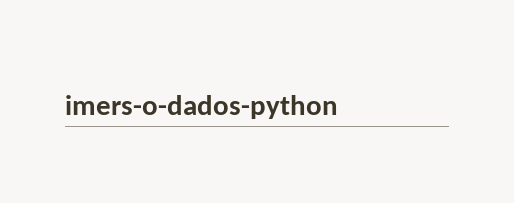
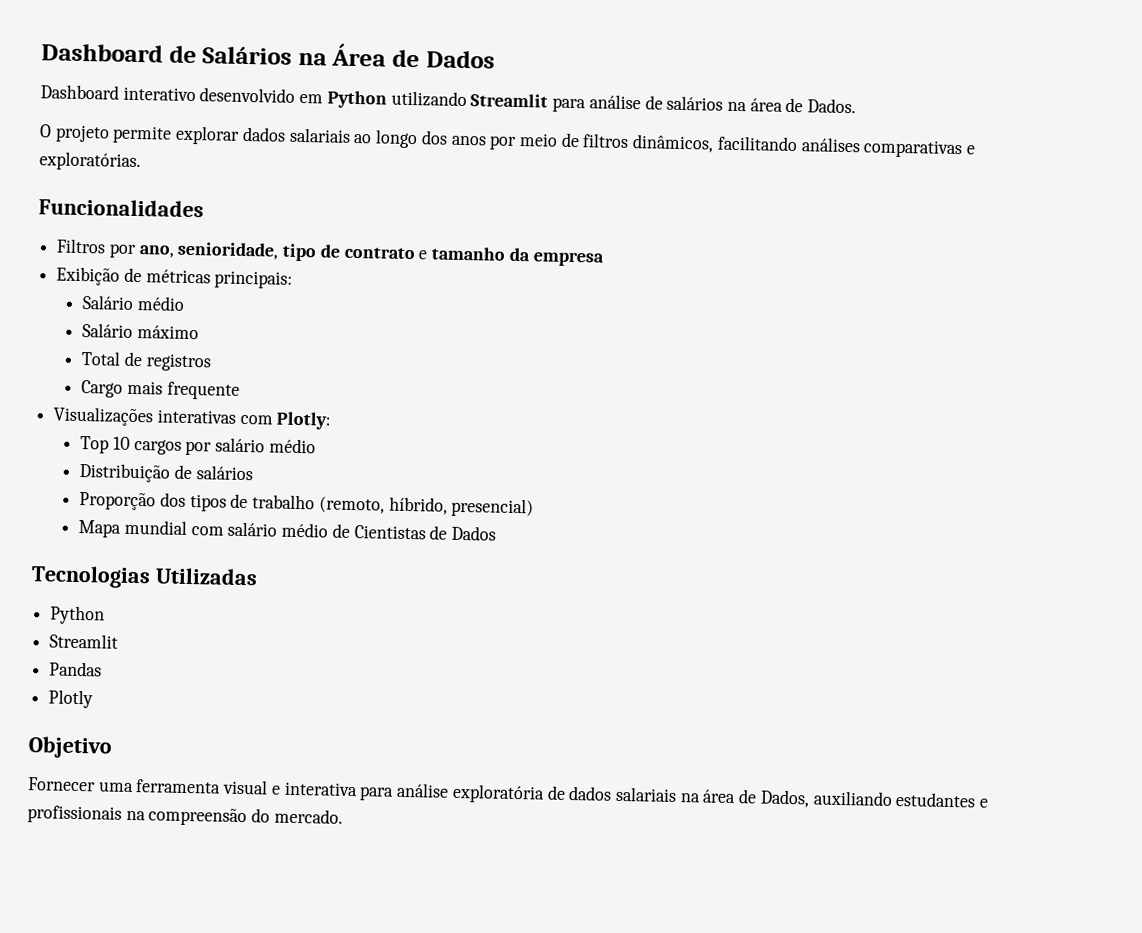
- imers-o-dados-python
+ Dashboard de Salários na Área de Dados
+ Dashboard interativo desenvolvido em Python utilizando Streamlit para análise de salários na área de Dados.
+ O projeto permite explorar dados salariais ao longo dos anos por meio de filtros dinâmicos, facilitando análises comparativas e exploratórias.
+ Funcionalidades
+ Filtros por ano, senioridade, tipo de contrato e tamanho da empresa
+ Exibição de métricas principais:
+ Salário médio
+ Salário máximo
+ Total de registros
+ Cargo mais frequente
+ Visualizações interativas com Plotly:
+ Top 10 cargos por salário médio
+ Distribuição de salários
+ Proporção dos tipos de trabalho (remoto, híbrido, presencial)
+ Mapa mundial com salário médio de Cientistas de Dados
+ Tecnologias Utilizadas
+ Python
+ Streamlit
+ Pandas
+ Plotly
+ Objetivo
+ Fornecer uma ferramenta visual e interativa para análise exploratória de dados salariais na área de Dados, auxiliando estudantes e profissionais na compreensão do mercado.

